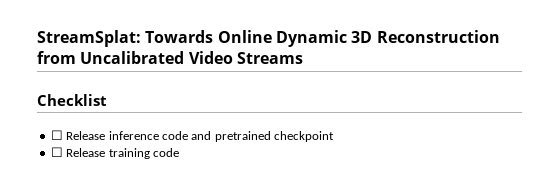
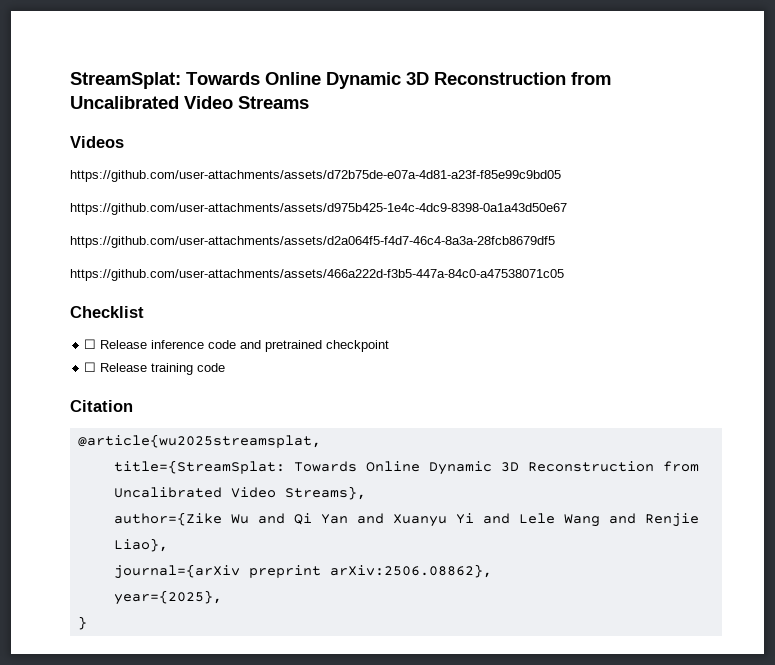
+ Videos
+ https://github.com/user-attachments/assets/d72b75de-e07a-4d81-a23f-f85e99c9bd05
+ https://github.com/user-attachments/assets/d975b425-1e4c-4dc9-8398-0a1a43d50e67
+ https://github.com/user-attachments/assets/d2a064f5-f4d7-46c4-8a3a-28fcb8679df5
+ https://github.com/user-attachments/assets/466a222d-f3b5-447a-84c0-a47538071c05
+ Citation
+ @article{wu2025streamsplat,
+ title={StreamSplat: Towards Online Dynamic 3D Reconstruction from Uncalibrated Video Streams},
+ author={Zike Wu and Qi Yan and Xuanyu Yi and Lele Wang and Renjie Liao},
+ journal={arXiv preprint arXiv:2506.08862},
+ year={2025},
+ }

